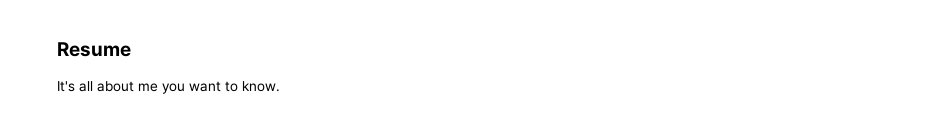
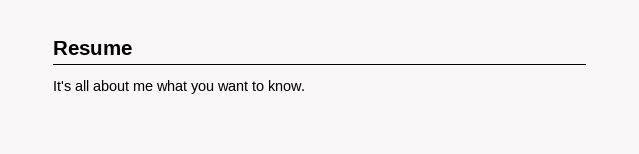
- It's all about me you want to know.
+ It's all about me what you want to know.

